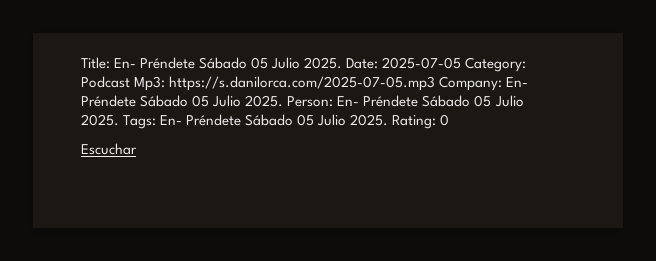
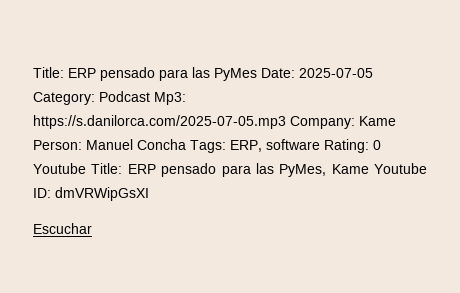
- Title: En- Préndete Sábado 05 Julio 2025. Date: 2025-07-05 Category: Podcast Mp3: https://s.danilorca.com/2025-07-05.mp3 Company: En- Préndete Sábado 05 Julio 2025. Person: En- Préndete Sábado 05 Julio 2025. Tags: En- Préndete Sábado 05 Julio 2025. Rating: 0
+ Title: ERP pensado para las PyMes Date: 2025-07-05 Category: Podcast Mp3: https://s.danilorca.com/2025-07-05.mp3 Company: Kame Person: Manuel Concha Tags: ERP, software Rating: 0 Youtube Title: ERP pensado para las PyMes, Kame Youtube ID: dmVRWipGsXI

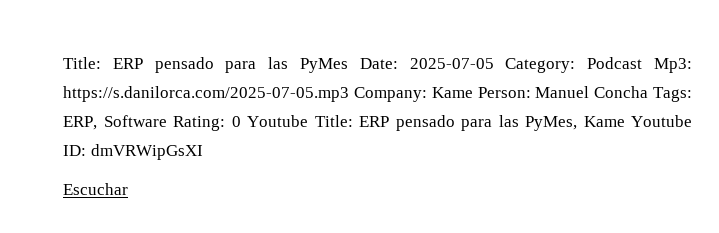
- Title: ERP pensado para las PyMes Date: 2025-07-05 Category: Podcast Mp3: https://s.danilorca.com/2025-07-05.mp3 Company: Kame Person: Manuel Concha Tags: ERP, software Rating: 0 Youtube Title: ERP pensado para las PyMes, Kame Youtube ID: dmVRWipGsXI
+ Title: ERP pensado para las PyMes Date: 2025-07-05 Category: Podcast Mp3: https://s.danilorca.com/2025-07-05.mp3 Company: Kame Person: Manuel Concha Tags: ERP, Software Rating: 0 Youtube Title: ERP pensado para las PyMes, Kame Youtube ID: dmVRWipGsXI

